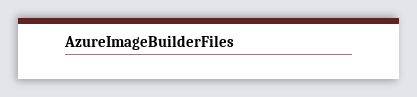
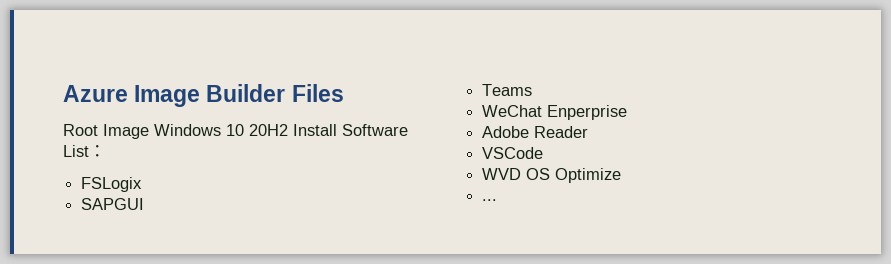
- AzureImageBuilderFiles
+ Azure Image Builder Files
+ Root Image Windows 10 20H2 Install Software List：
+ FSLogix
+ SAPGUI
+ Teams
+ WeChat Enperprise
+ Adobe Reader
+ VSCode
+ WVD OS Optimize
+ ...

